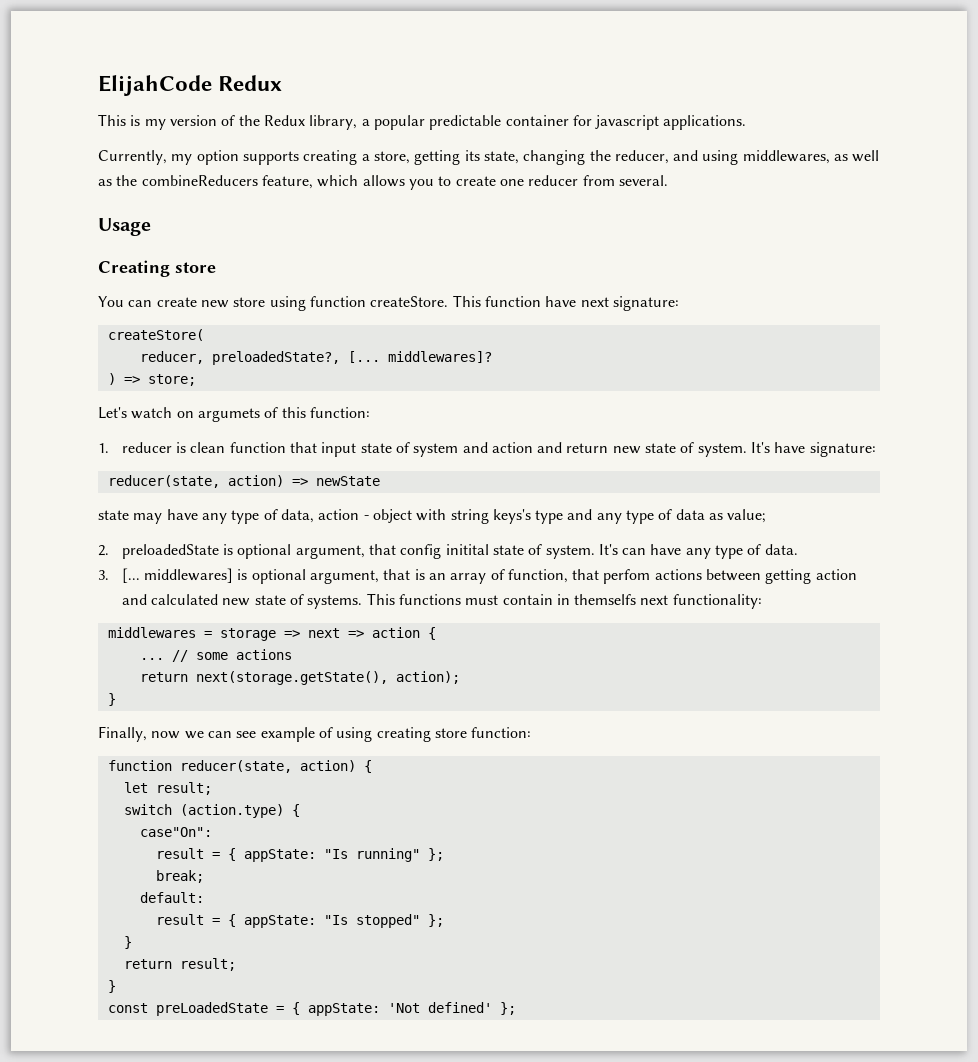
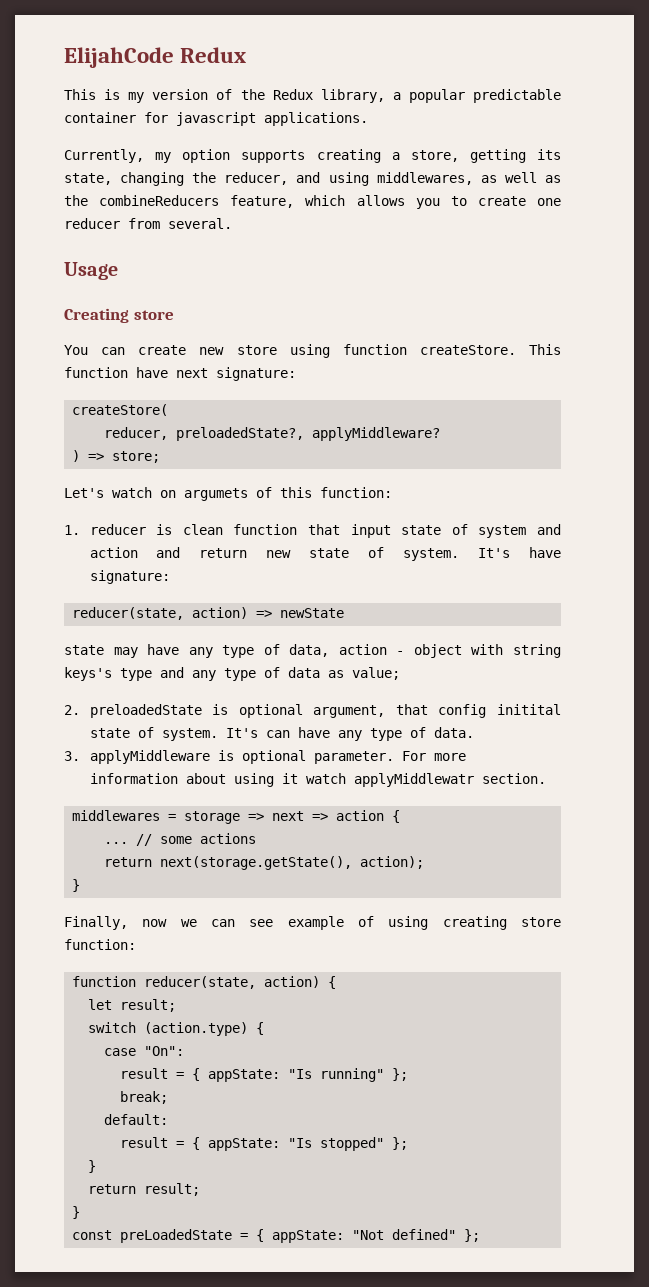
- reducer, preloadedState?, [... middlewares]?
+ reducer, preloadedState?, applyMiddleware?
- 3. [... middlewares] is optional argument, that is an array of function, that perfom actions between getting action and calculated new state of systems. This functions must contain in themselfs next functionality:
+ 3. applyMiddleware is optional parameter. For more information about using it watch applyMiddlewatr section.
- case"On":
+ case "On":
- const preLoadedState = { appState: 'Not defined' };
+ const preLoadedState = { appState: "Not defined" };

